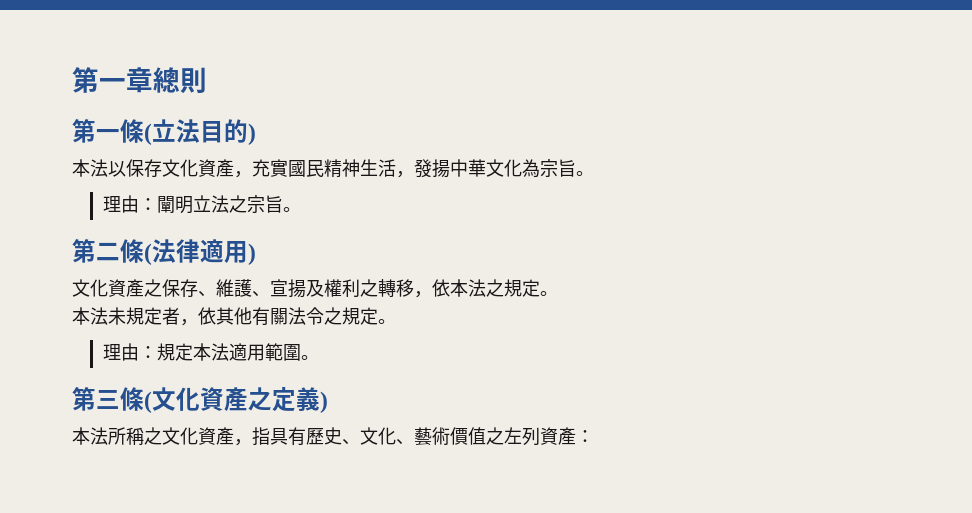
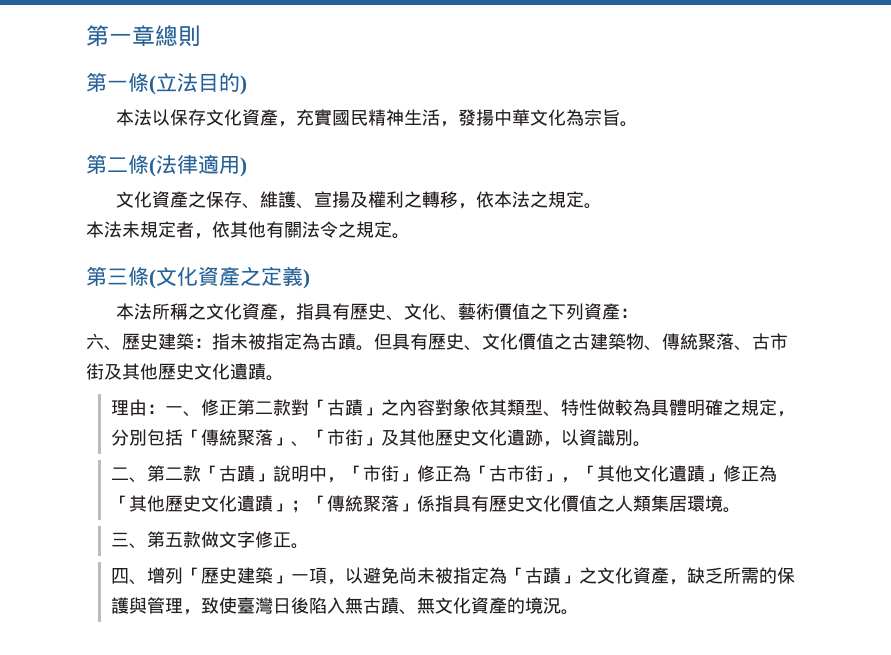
- 理由：闡明立法之宗旨。
- 理由：規定本法適用範圍。
- 本法所稱之文化資產，指具有歷史、文化、藝術價值之左列資產：
+ 本法所稱之文化資產，指具有歷史、文化、藝術價值之下列資產：
+ 六、歷史建築：指未被指定為古蹟。但具有歷史、文化價值之古建築物、傳統聚落、古市街及其他歷史文化遺蹟。
+ 理由：一、修正第二款對「古蹟」之內容對象依其類型、特性做較為具體明確之規定，分別包括「傳統聚落」、「市街」及其他歷史文化遺跡，以資識別。
+ 二、第二款「古蹟」說明中，「市街」修正為「古市街」，「其他文化遺蹟」修正為「其他歷史文化遺蹟」；「傳統聚落」係指具有歷史文化價值之人類集居環境。
+ 三、第五款做文字修正。
+ 四、增列「歷史建築」一項，以避免尚未被指定為「古蹟」之文化資產，缺乏所需的保護與管理，致使臺灣日後陷入無古蹟、無文化資產的境況。

